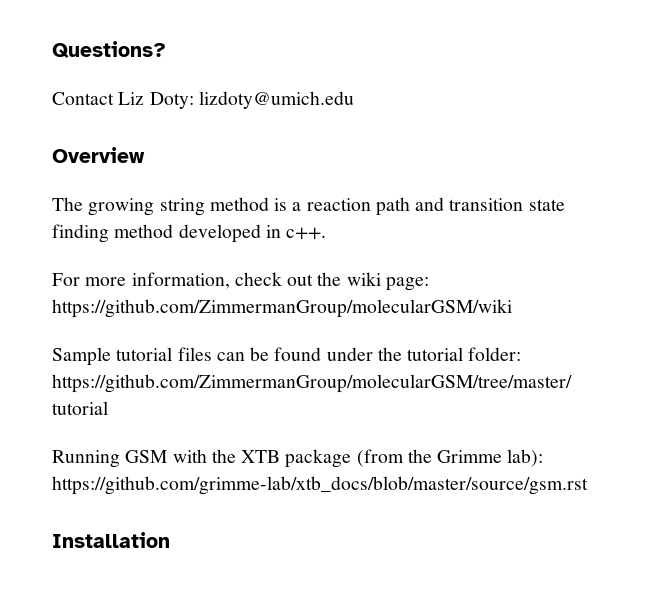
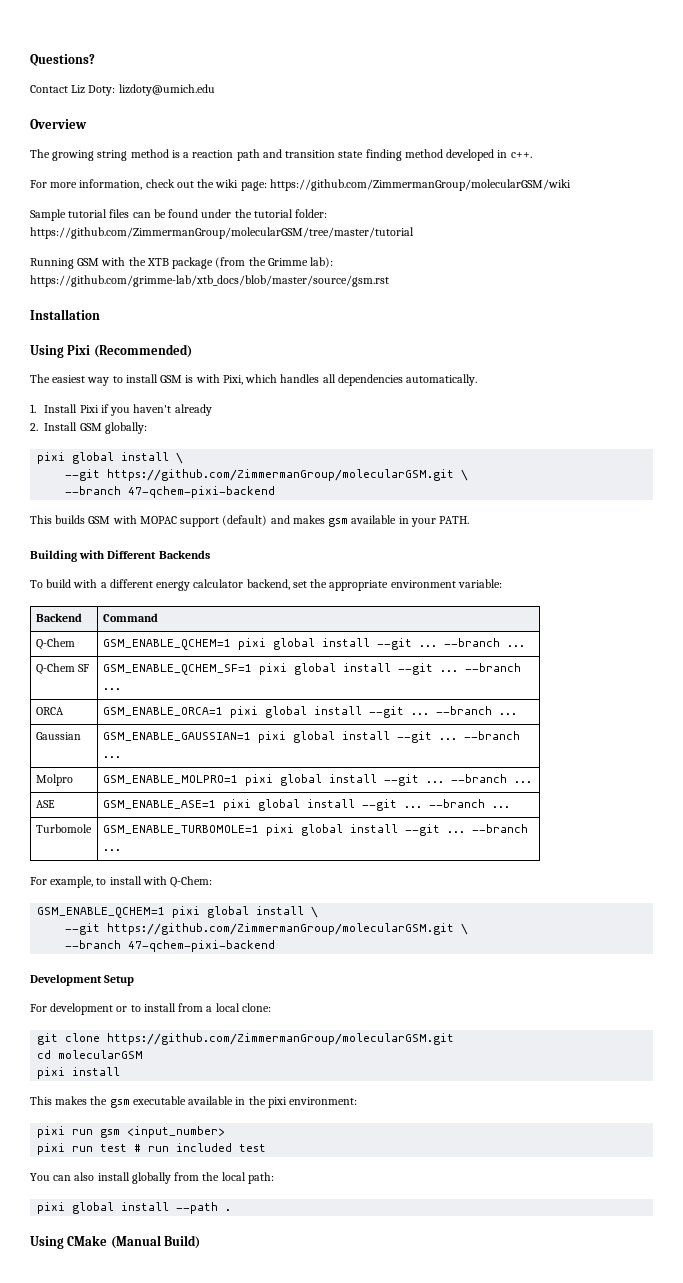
+ Using Pixi (Recommended)
+ The easiest way to install GSM is with Pixi, which handles all dependencies automatically.
+ 1. Install Pixi if you haven't already
+ 2. Install GSM globally:
+ pixi global install \
+ --git https://github.com/ZimmermanGroup/molecularGSM.git \
+ --branch 47-qchem-pixi-backend
+ This builds GSM with MOPAC support (default) and makes gsm available in your PATH.
+ Building with Different Backends
+ To build with a different energy calculator backend, set the appropriate environment variable:
+ Backend | Command
+ Q-Chem | GSM_ENABLE_QCHEM=1 pixi global install --git ... --branch ...
+ Q-Chem SF | GSM_ENABLE_QCHEM_SF=1 pixi global install --git ... --branch ...
+ ORCA | GSM_ENABLE_ORCA=1 pixi global install --git ... --branch ...
+ Gaussian | GSM_ENABLE_GAUSSIAN=1 pixi global install --git ... --branch ...
+ Molpro | GSM_ENABLE_MOLPRO=1 pixi global install --git ... --branch ...
+ ASE | GSM_ENABLE_ASE=1 pixi global install --git ... --branch ...
+ Turbomole | GSM_ENABLE_TURBOMOLE=1 pixi global install --git ... --branch ...
+ For example, to install with Q-Chem:
+ GSM_ENABLE_QCHEM=1 pixi global install \
+ --git https://github.com/ZimmermanGroup/molecularGSM.git \
+ --branch 47-qchem-pixi-backend
+ Development Setup
+ For development or to install from a local clone:
+ git clone https://github.com/ZimmermanGroup/molecularGSM.git
+ cd molecularGSM
+ pixi install
+ This makes the gsm executable available in the pixi environment:
+ pixi run gsm <input_number>
+ pixi run test # run included test
+ You can also install globally from the local path:
+ pixi global install --path .
+ Using CMake (Manual Build)

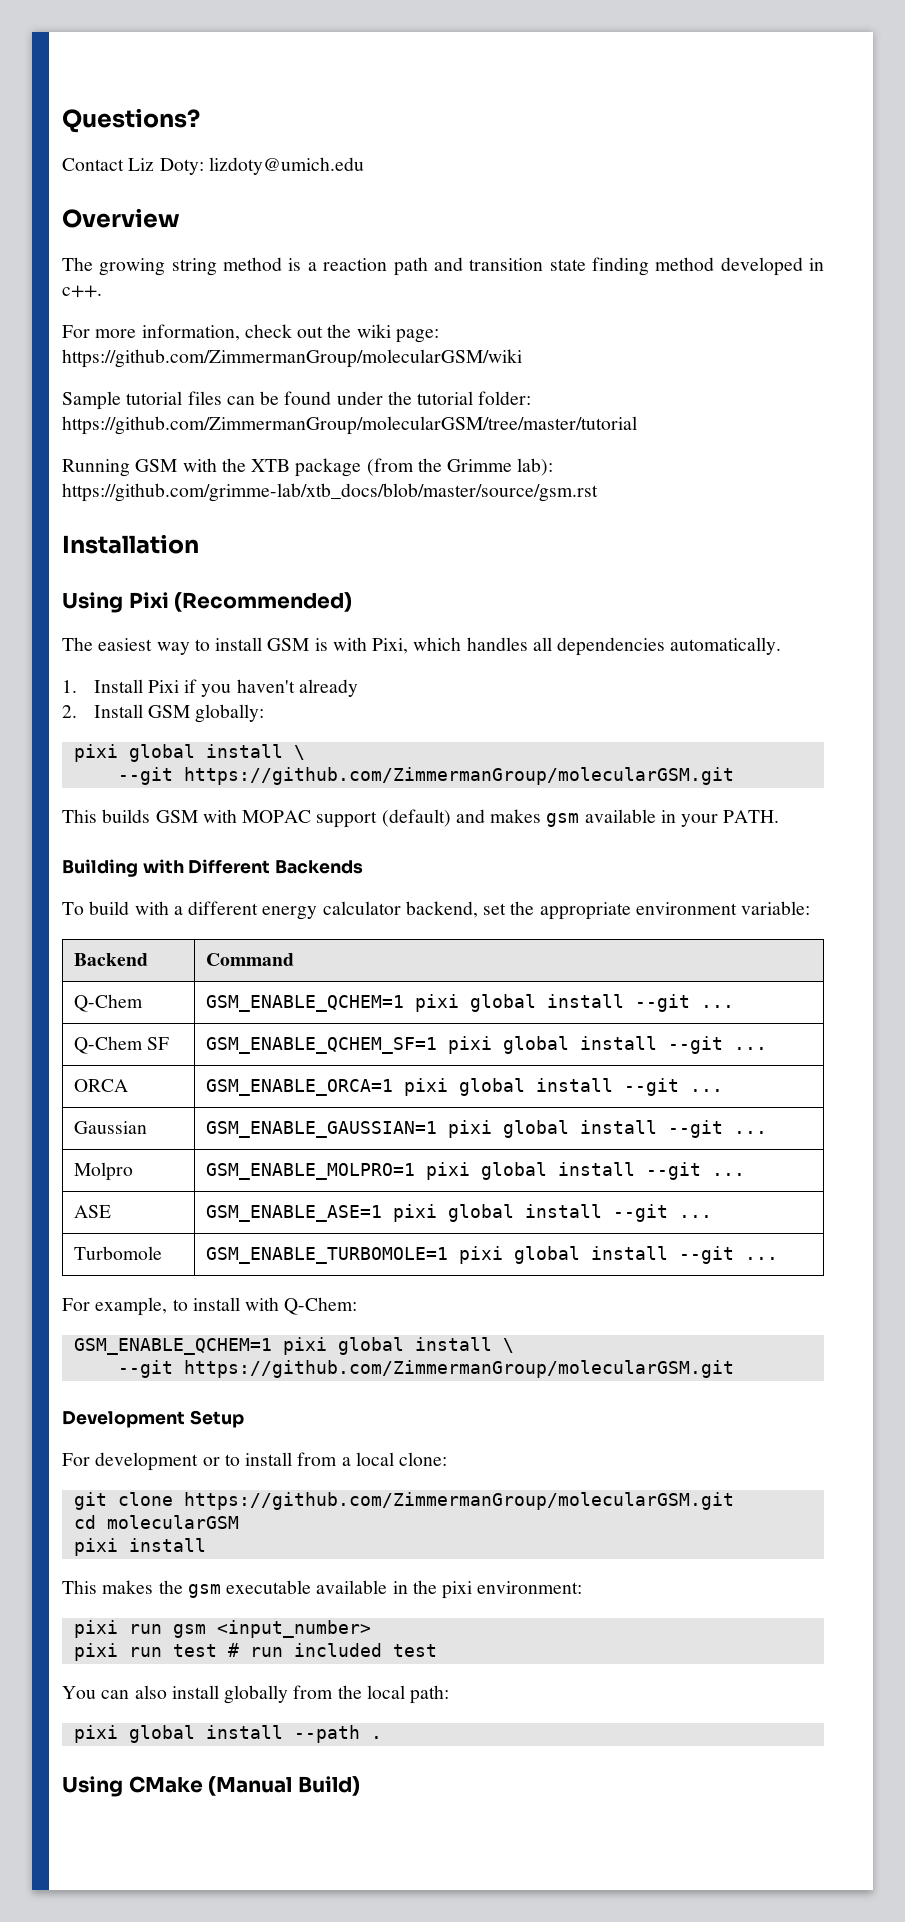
  2. Install GSM globally:
  pixi global install \
- --git https://github.com/ZimmermanGroup/molecularGSM.git \
- --branch 47-qchem-pixi-backend
+ --git https://github.com/ZimmermanGroup/molecularGSM.git
- Q-Chem | GSM_ENABLE_QCHEM=1 pixi global install --git ... --branch ...
+ Q-Chem | GSM_ENABLE_QCHEM=1 pixi global install --git ...
- Q-Chem SF | GSM_ENABLE_QCHEM_SF=1 pixi global install --git ... --branch ...
+ Q-Chem SF | GSM_ENABLE_QCHEM_SF=1 pixi global install --git ...
- ORCA | GSM_ENABLE_ORCA=1 pixi global install --git ... --branch ...
+ ORCA | GSM_ENABLE_ORCA=1 pixi global install --git ...
- Gaussian | GSM_ENABLE_GAUSSIAN=1 pixi global install --git ... --branch ...
+ Gaussian | GSM_ENABLE_GAUSSIAN=1 pixi global install --git ...
- Molpro | GSM_ENABLE_MOLPRO=1 pixi global install --git ... --branch ...
+ Molpro | GSM_ENABLE_MOLPRO=1 pixi global install --git ...
- ASE | GSM_ENABLE_ASE=1 pixi global install --git ... --branch ...
+ ASE | GSM_ENABLE_ASE=1 pixi global install --git ...
- Turbomole | GSM_ENABLE_TURBOMOLE=1 pixi global install --git ... --branch ...
+ Turbomole | GSM_ENABLE_TURBOMOLE=1 pixi global install --git ...
  GSM_ENABLE_QCHEM=1 pixi global install \
- --git https://github.com/ZimmermanGroup/molecularGSM.git \
- --branch 47-qchem-pixi-backend
+ --git https://github.com/ZimmermanGroup/molecularGSM.git

